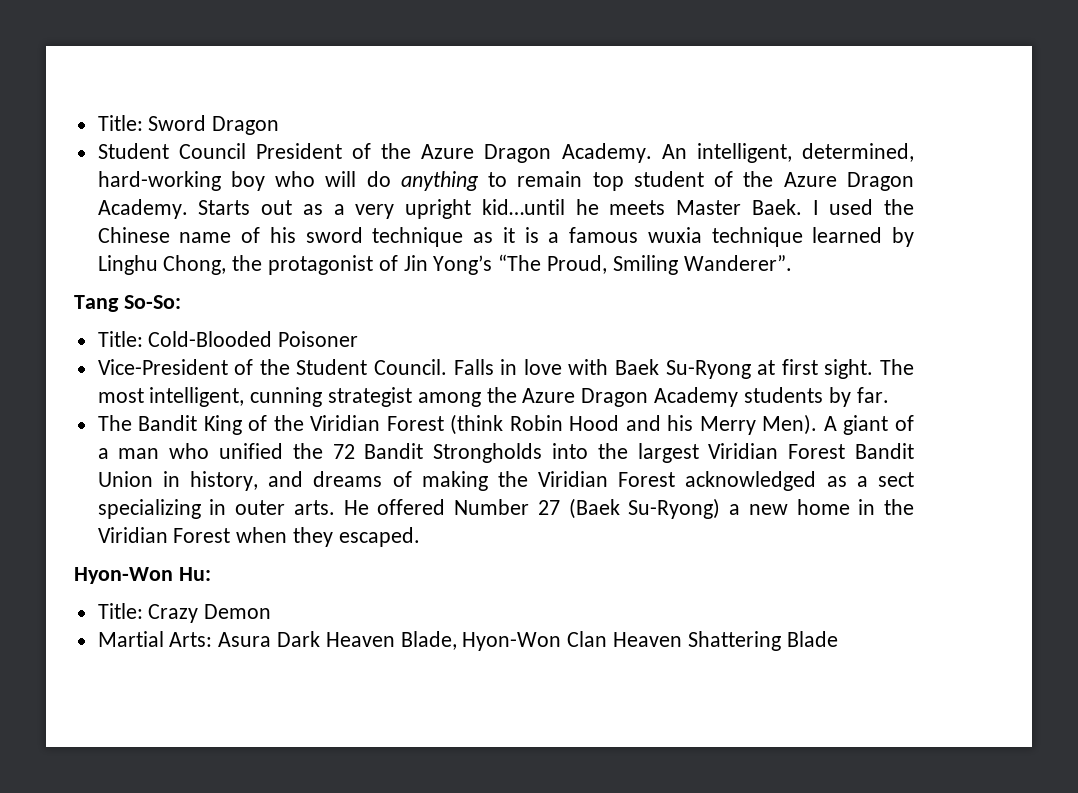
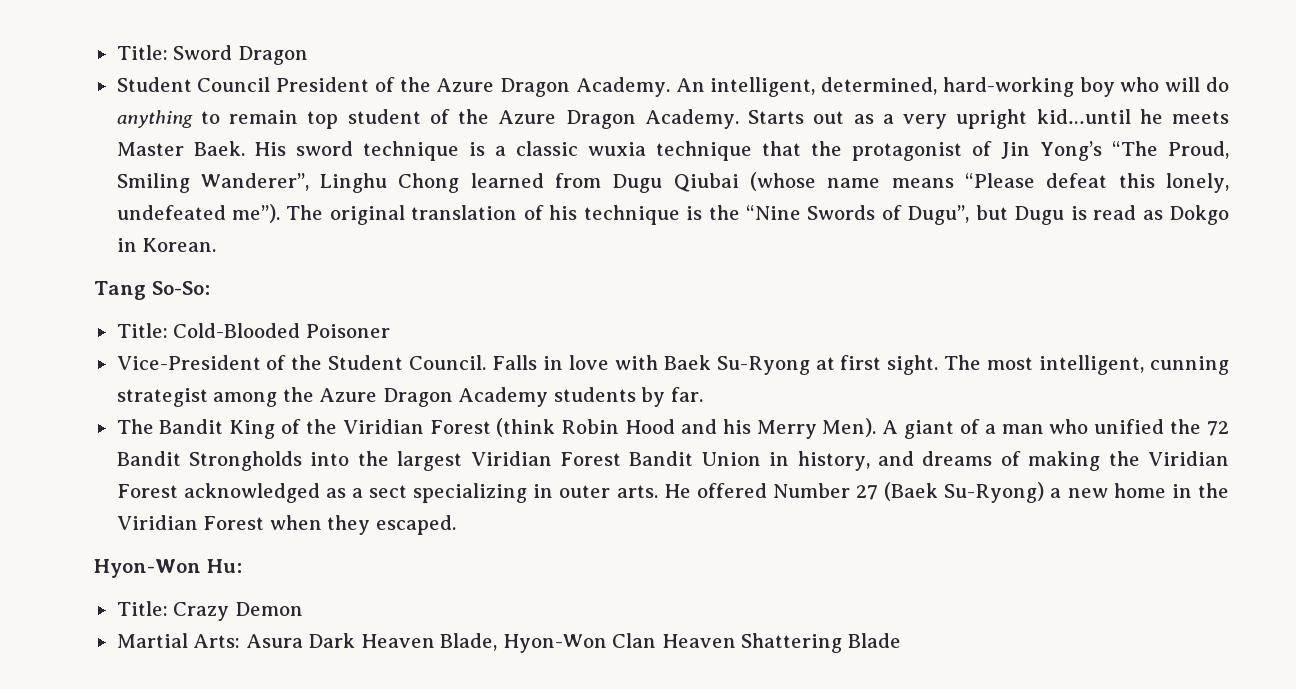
- I used the Chinese name of his sword technique as it is a famous wuxia technique learned by Linghu Chong, the protagonist of Jin Yong’s “The Proud, Smiling Wanderer”.
+ His sword technique is a classic wuxia technique that the protagonist of Jin Yong’s “The Proud, Smiling Wanderer”, Linghu Chong learned from Dugu Qiubai (whose name means “Please defeat this lonely, undefeated me”). The original translation of his technique is the “Nine Swords of Dugu”, but Dugu is read as Dokgo in Korean.

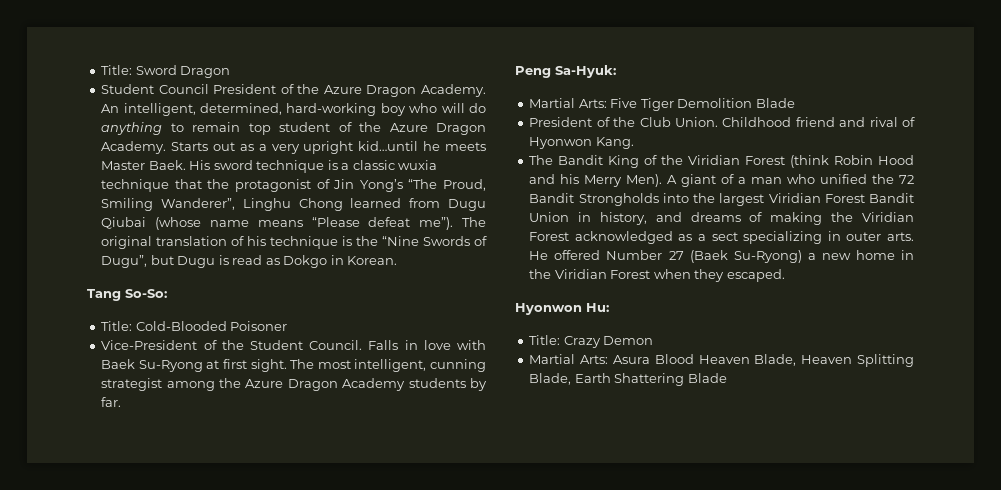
- His sword technique is a classic wuxia technique that the protagonist of Jin Yong’s “The Proud, Smiling Wanderer”, Linghu Chong learned from Dugu Qiubai (whose name means “Please defeat this lonely, undefeated me”).
+ His sword technique is a classic wuxia technique that the protagonist of Jin Yong’s “The Proud, Smiling Wanderer”, Linghu Chong learned from Dugu Qiubai (whose name means “Please defeat me”).
+ Peng Sa-Hyuk:
+ Martial Arts: Five Tiger Demolition Blade
+ President of the Club Union. Childhood friend and rival of Hyonwon Kang.
- Hyon-Won Hu:
+ Hyonwon Hu:
- Martial Arts: Asura Dark Heaven Blade, Hyon-Won Clan Heaven Shattering Blade
+ Martial Arts: Asura Blood Heaven Blade, Heaven Splitting Blade, Earth Shattering Blade

